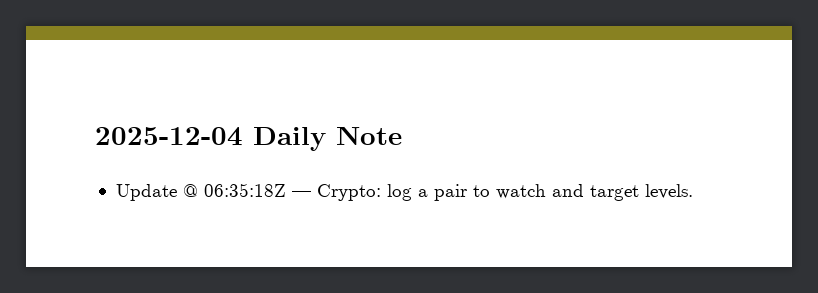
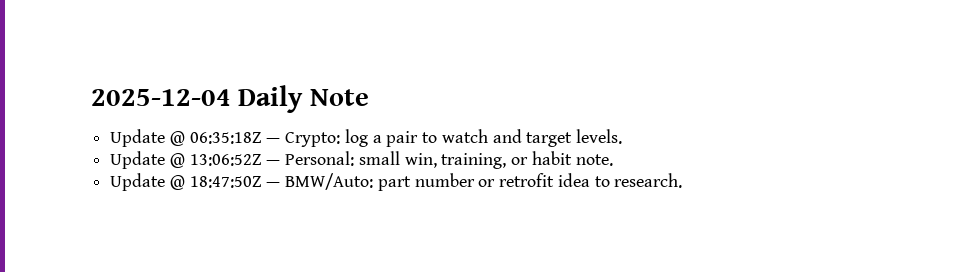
+ Update @ 13:06:52Z — Personal: small win, training, or habit note.
+ Update @ 18:47:50Z — BMW/Auto: part number or retrofit idea to research.

